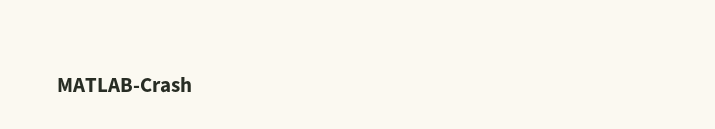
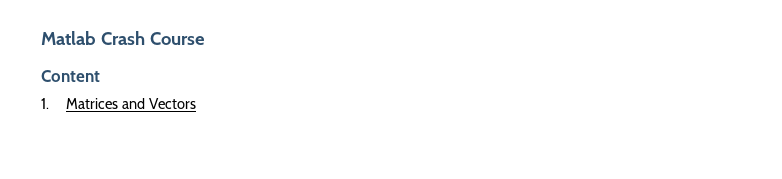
- MATLAB-Crash
+ Matlab Crash Course
+ Content
+ 1. Matrices and Vectors

